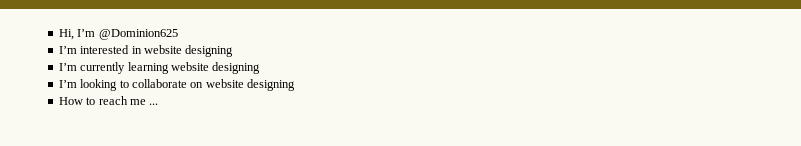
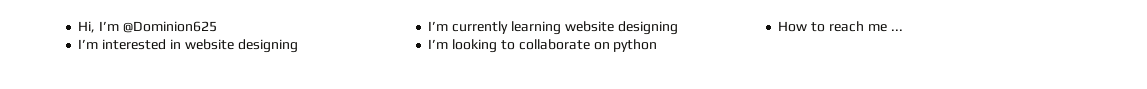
- I’m looking to collaborate on website designing
+ I’m looking to collaborate on python

